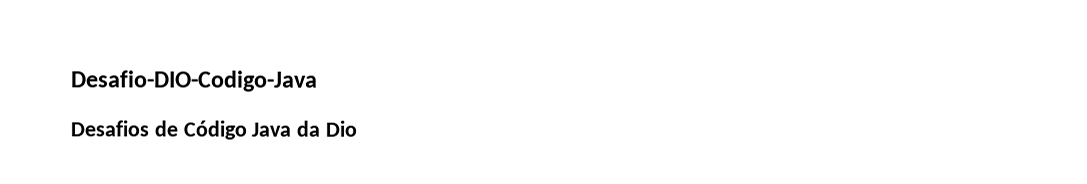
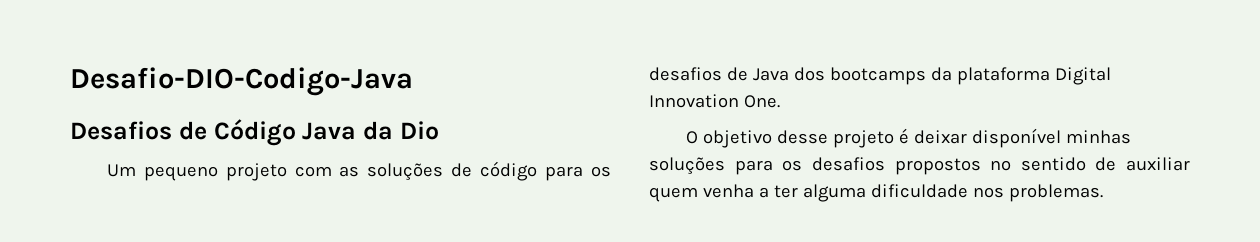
+ Um pequeno projeto com as soluções de código para os desafios de Java dos bootcamps da plataforma Digital Innovation One.
+ O objetivo desse projeto é deixar disponível minhas soluções para os desafios propostos no sentido de auxiliar quem venha a ter alguma dificuldade nos problemas.

